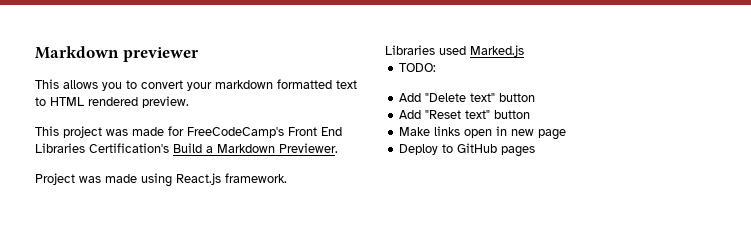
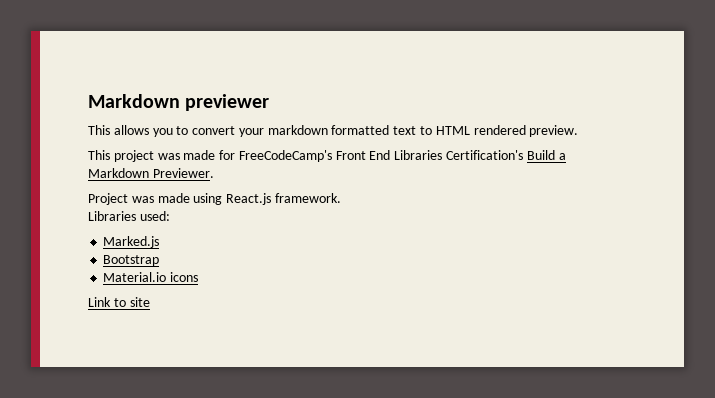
- Libraries used Marked.js
+ Libraries used:
+ Marked.js
- TODO:
- Add "Delete text" button
- Add "Reset text" button
- Make links open in new page
- Deploy to GitHub pages
+ Bootstrap
+ Material.io icons
+ Link to site

